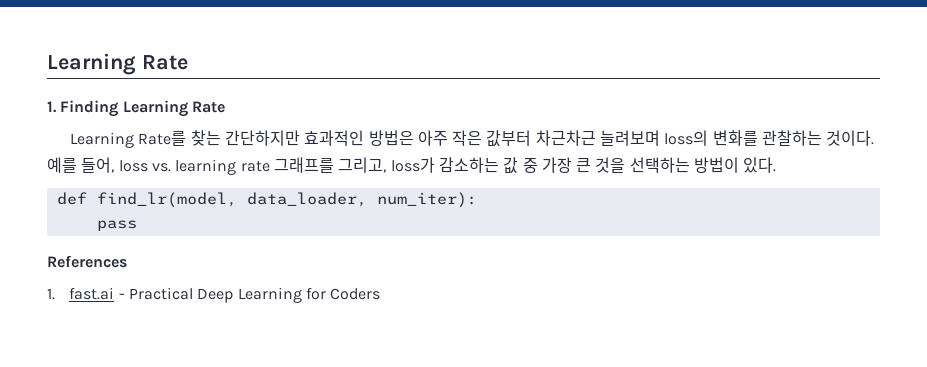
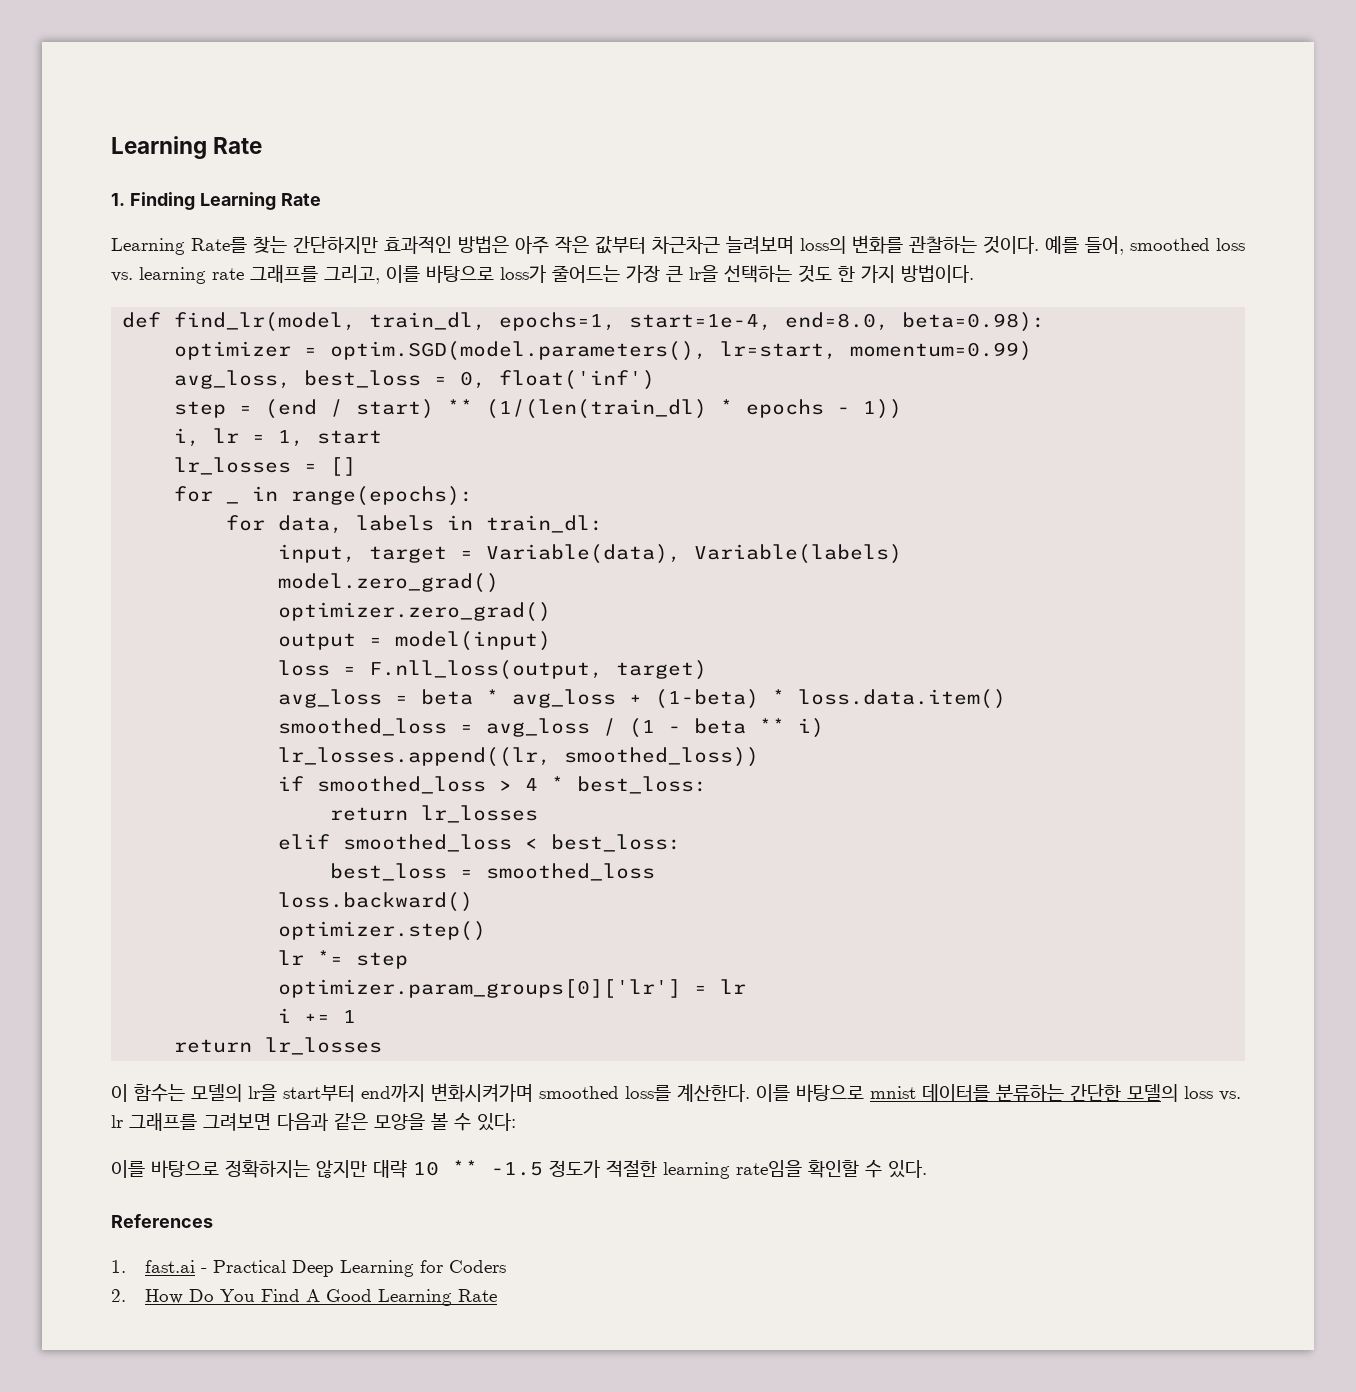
- 예를 들어, loss vs. learning rate 그래프를 그리고, loss가 감소하는 값 중 가장 큰 것을 선택하는 방법이 있다.
- def find_lr(model, data_loader, num_iter):
- pass
+ 예를 들어, smoothed loss vs. learning rate 그래프를 그리고, 이를 바탕으로 loss가 줄어드는 가장 큰 lr을 선택하는 것도 한 가지 방법이다.
+ def find_lr(model, train_dl, epochs=1, start=1e-4, end=8.0, beta=0.98):
+ optimizer = optim.SGD(model.parameters(), lr=start, momentum=0.99)
+ avg_loss, best_loss = 0, float('inf')
+ step = (end / start) ** (1/(len(train_dl) * epochs - 1))
+ i, lr = 1, start
+ lr_losses = []
+ for _ in range(epochs):
+ for data, labels in train_dl:
+ input, target = Variable(data), Variable(labels)
+ model.zero_grad()
+ optimizer.zero_grad()
+ output = model(input)
+ loss = F.nll_loss(output, target)
+ avg_loss = beta * avg_loss + (1-beta) * loss.data.item()
+ smoothed_loss = avg_loss / (1 - beta ** i)
+ lr_losses.append((lr, smoothed_loss))
+ if smoothed_loss > 4 * best_loss:
+ return lr_losses
+ elif smoothed_loss < best_loss:
+ best_loss = smoothed_loss
+ loss.backward()
+ optimizer.step()
+ lr *= step
+ optimizer.param_groups[0]['lr'] = lr
+ i += 1
+ return lr_losses
+ 이 함수는 모델의 lr을 start부터 end까지 변화시켜가며 smoothed loss를 계산한다. 이를 바탕으로 mnist 데이터를 분류하는 간단한 모델의 loss vs. lr 그래프를 그려보면 다음과 같은 모양을 볼 수 있다:
+ 이를 바탕으로 정확하지는 않지만 대략 10 ** -1.5 정도가 적절한 learning rate임을 확인할 수 있다.
+ 2. How Do You Find A Good Learning Rate

